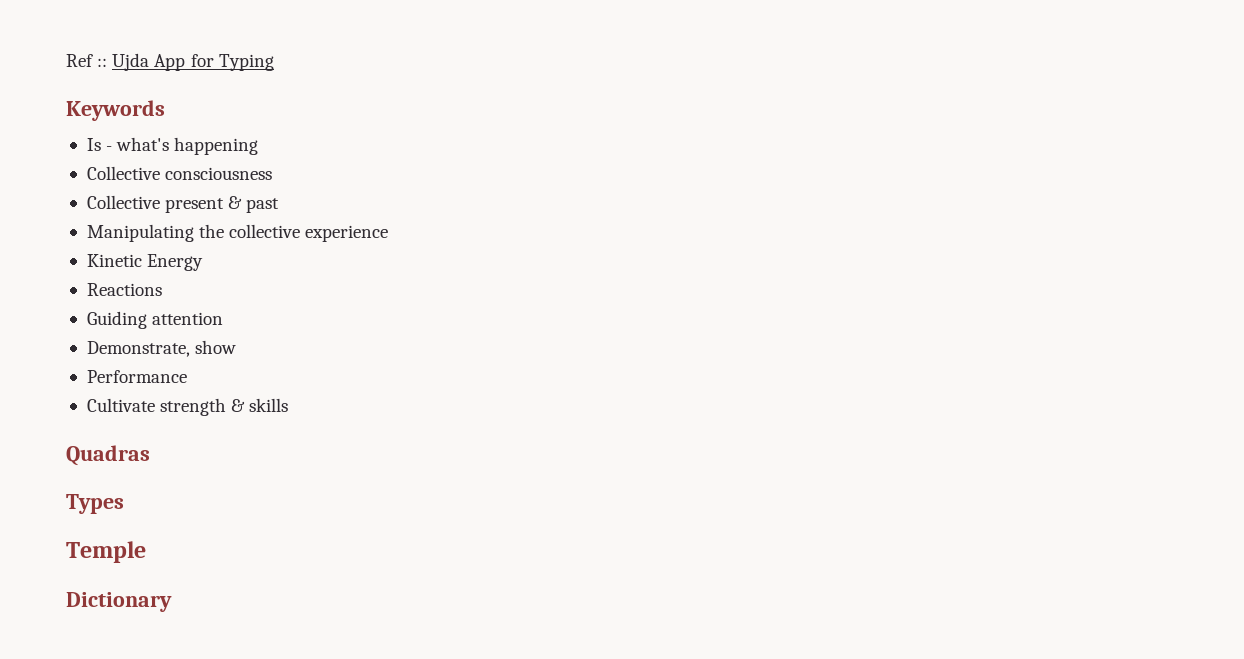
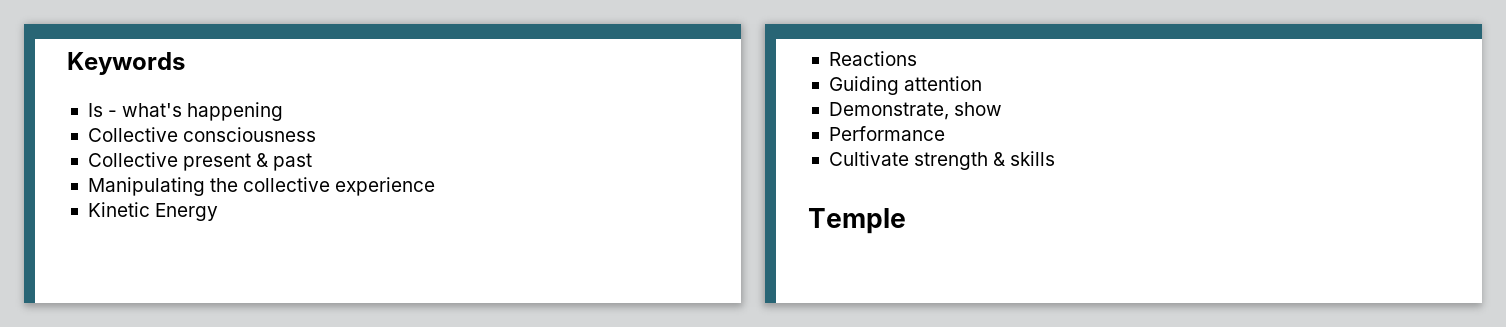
- Ref :: Ujda App for Typing
- Quadras
- Types
- Dictionary

